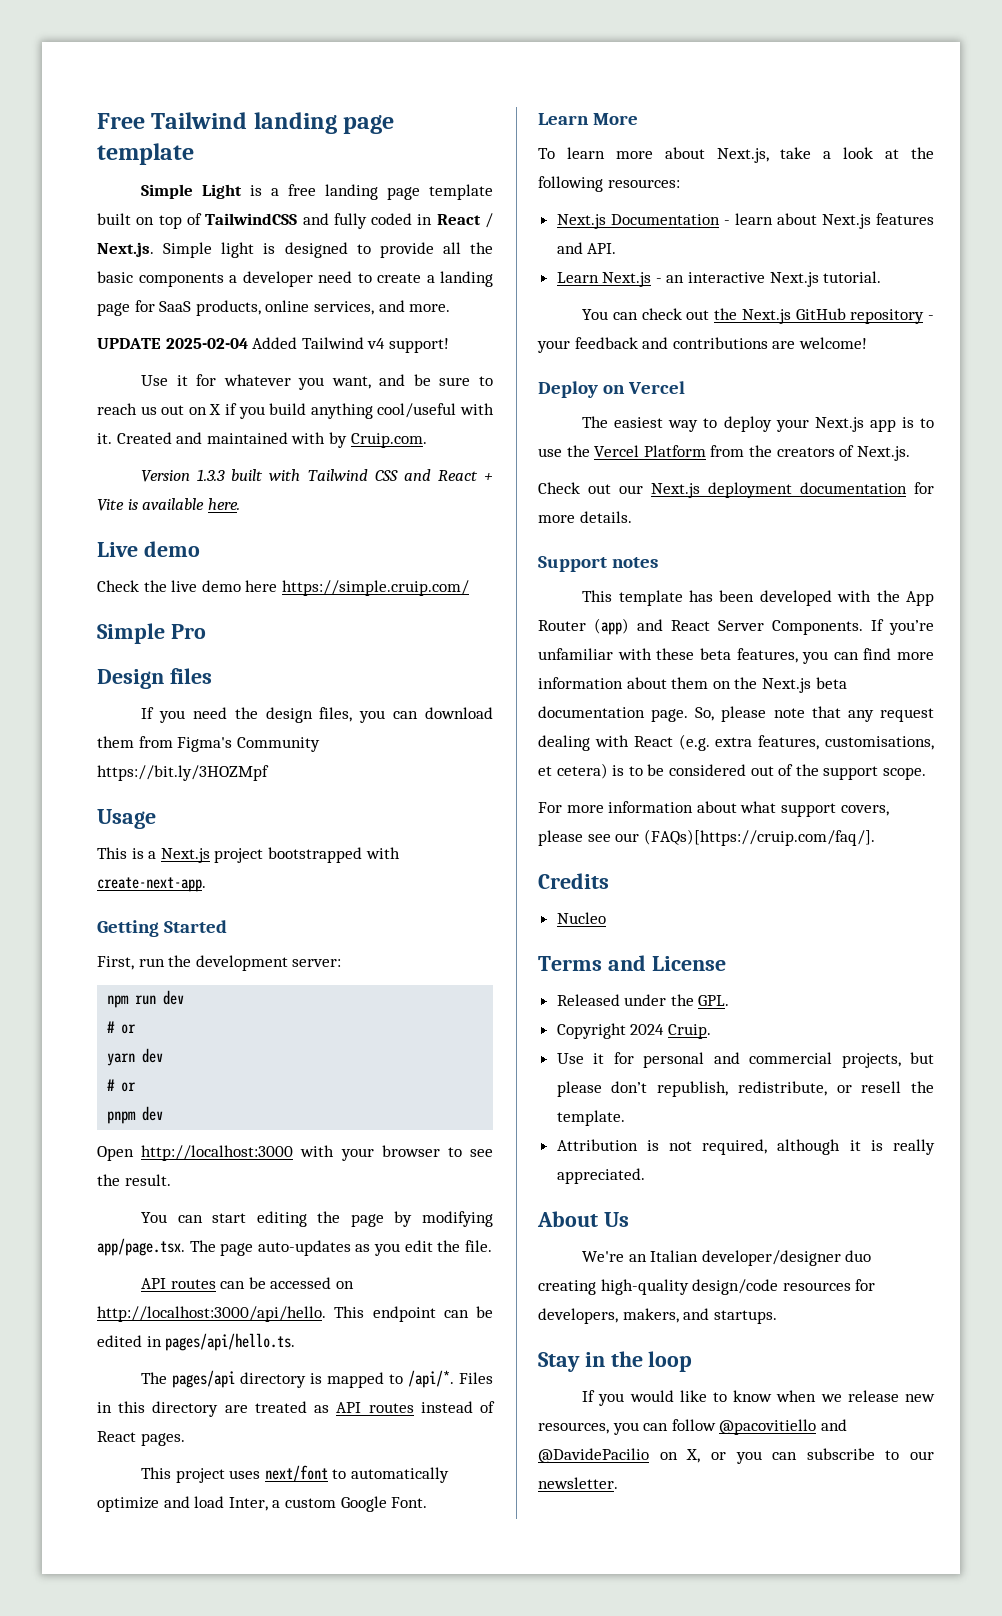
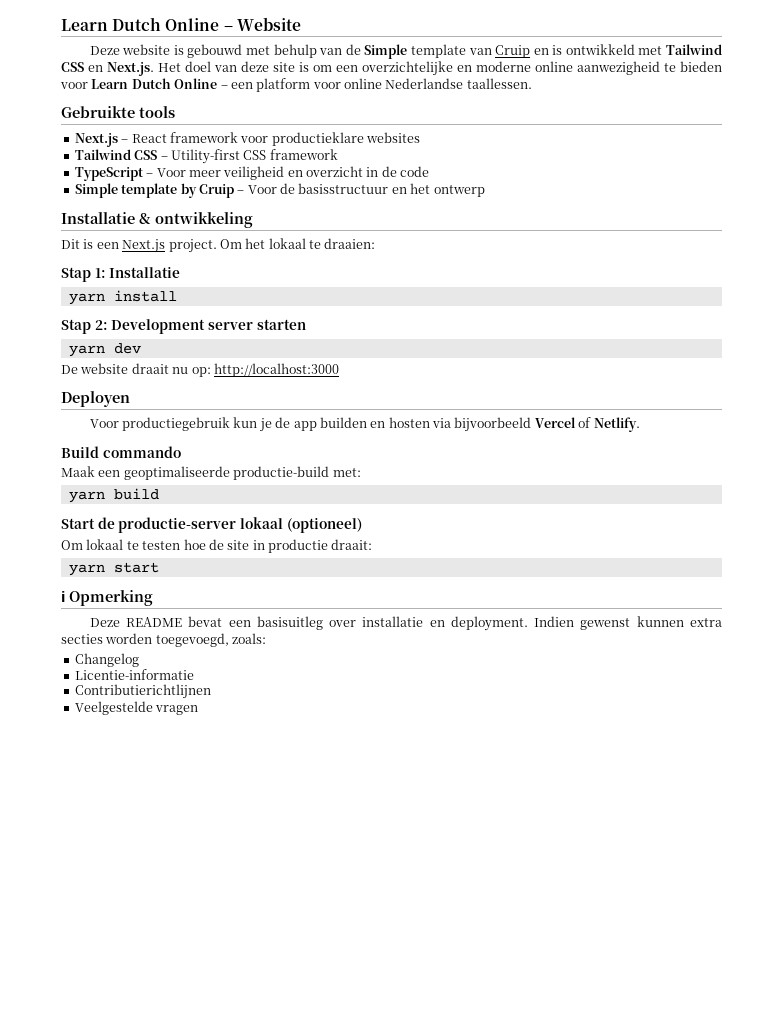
- Free Tailwind landing page template
- Simple Light is a free landing page template built on top of TailwindCSS and fully coded in React / Next.js. Simple light is designed to provide all the basic components a developer need to create a landing page for SaaS products, online services, and more.
- UPDATE 2025-02-04 Added Tailwind v4 support!
- Use it for whatever you want, and be sure to reach us out on X if you build anything cool/useful with it. Created and maintained with by Cruip.com.
- Version 1.3.3 built with Tailwind CSS and React + Vite is available here.
- Live demo
- Check the live demo here https://simple.cruip.com/
- Simple Pro
- Design files
- If you need the design files, you can download them from Figma's Community https://bit.ly/3HOZMpf
- Usage
- This is a Next.js project bootstrapped with create-next-app.
- Getting Started
- First, run the development server:
- npm run dev
- # or
+ Learn Dutch Online – Website
+ Deze website is gebouwd met behulp van de Simple template van Cruip en is ontwikkeld met Tailwind CSS en Next.js. Het doel van deze site is om een overzichtelijke en moderne online aanwezigheid te bieden voor Learn Dutch Online – een platform voor online Nederlandse taallessen.
+ Gebruikte tools
+ Next.js – React framework voor productieklare websites
+ Tailwind CSS – Utility-first CSS framework
+ TypeScript – Voor meer veiligheid en overzicht in de code
+ Simple template by Cruip – Voor de basisstructuur en het ontwerp
+ Installatie & ontwikkeling
+ Dit is een Next.js project. Om het lokaal te draaien:
+ Stap 1: Installatie
+ yarn install
+ Stap 2: Development server starten
  yarn dev
- # or
- pnpm dev
- Open http://localhost:3000 with your browser to see the result.
- You can start editing the page by modifying app/page.tsx. The page auto-updates as you edit the file.
- API routes can be accessed on http://localhost:3000/api/hello. This endpoint can be edited in pages/api/hello.ts.
- The pages/api directory is mapped to /api/*. Files in this directory are treated as API routes instead of React pages.
- This project uses next/font to automatically optimize and load Inter, a custom Google Font.
- Learn More
- To learn more about Next.js, take a look at the following resources:
- Next.js Documentation - learn about Next.js features and API.
- Learn Next.js - an interactive Next.js tutorial.
- You can check out the Next.js GitHub repository - your feedback and contributions are welcome!
- Deploy on Vercel
- The easiest way to deploy your Next.js app is to use the Vercel Platform from the creators of Next.js.
- Check out our Next.js deployment documentation for more details.
- Support notes
- This template has been developed with the App Router (app) and React Server Components. If you’re unfamiliar with these beta features, you can find more information about them on the Next.js beta documentation page. So, please note that any request dealing with React (e.g. extra features, customisations, et cetera) is to be considered out of the support scope.
- For more information about what support covers, please see our (FAQs)[https://cruip.com/faq/].
- Credits
- Nucleo
- Terms and License
- Released under the GPL.
- Copyright 2024 Cruip.
- Use it for personal and commercial projects, but please don’t republish, redistribute, or resell the template.
- Attribution is not required, although it is really appreciated.
- About Us
- We're an Italian developer/designer duo creating high-quality design/code resources for developers, makers, and startups.
- Stay in the loop
- If you would like to know when we release new resources, you can follow @pacovitiello and @DavidePacilio on X, or you can subscribe to our newsletter.
+ De website draait nu op: http://localhost:3000
+ Deployen
+ Voor productiegebruik kun je de app builden en hosten via bijvoorbeeld Vercel of Netlify.
+ Build commando
+ Maak een geoptimaliseerde productie-build met:
+ yarn build
+ Start de productie-server lokaal (optioneel)
+ Om lokaal te testen hoe de site in productie draait:
+ yarn start
+ ℹ Opmerking
+ Deze README bevat een basisuitleg over installatie en deployment. Indien gewenst kunnen extra secties worden toegevoegd, zoals:
+ Changelog
+ Licentie-informatie
+ Contributierichtlijnen
+ Veelgestelde vragen

